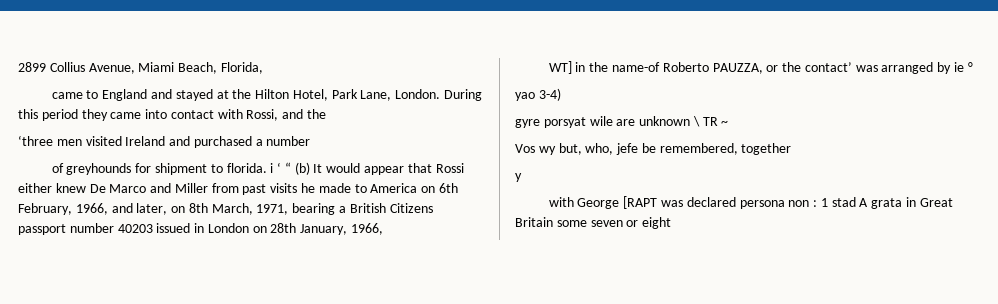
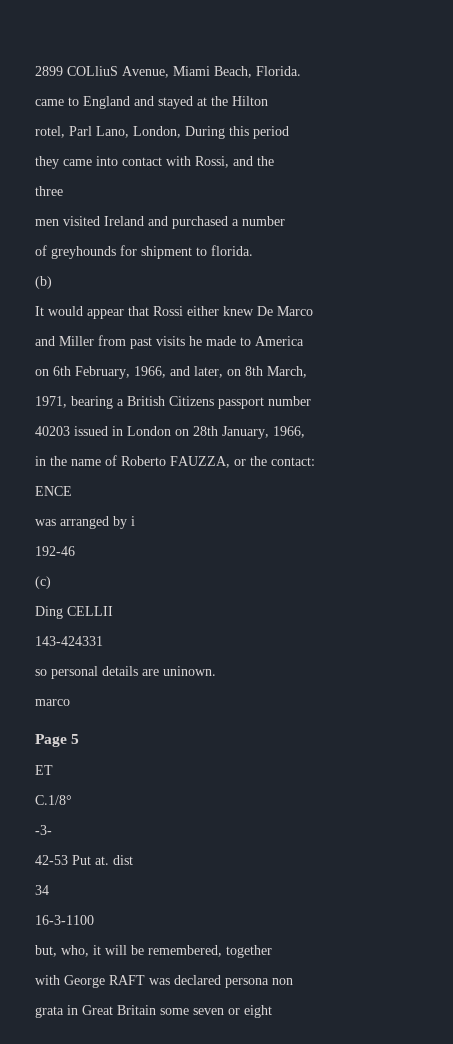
- 2899 Collius Avenue, Miami Beach, Florida,
+ 2899 COLliuS Avenue, Miami Beach, Florida.
- came to England and stayed at the Hilton Hotel, Park Lane, London. During this period they came into contact with Rossi, and the
+ came to England and stayed at the Hilton
+ rotel, Parl Lano, London, During this period
+ they came into contact with Rossi, and the
- ‘three men visited Ireland and purchased a number
+ three
+ men visited Ireland and purchased a number
- of greyhounds for shipment to florida. i ‘ “ (b) It would appear that Rossi either knew De Marco and Miller from past visits he made to America on 6th February, 1966, and later, on 8th March, 1971, bearing a British Citizens passport number 40203 issued in London on 28th January, 1966,
+ of greyhounds for shipment to florida.
+ (b)
+ It would appear that Rossi either knew De Marco
+ and Miller from past visits he made to America
+ on 6th February, 1966, and later, on 8th March,
+ 1971, bearing a British Citizens passport number
+ 40203 issued in London on 28th January, 1966,
- WT] in the name-of Roberto PAUZZA, or the contact’ was arranged by ie °
- yao 3-4)
- gyre porsyat wile are unknown \ TR ~
- Vos wy but, who, jefe be remembered, together
+ in the name of Roberto FAUZZA, or the contact:
+ ENCE
+ was arranged by i
+ 192-46
+ (c)
+ Ding CELLII
+ 143-424331
+ so personal details are uninown.
+ marco
+ Page 5
+ ET
+ C.1/8°
+ -3-
+ 42-53 Put at. dist
+ 34
+ 16-3-1100
+ but, who, it will be remembered, together
- y
- with George [RAPT was declared persona non : 1 stad A grata in Great Britain some seven or eight
+ with George RAFT was declared persona non
+ grata in Great Britain some seven or eight

